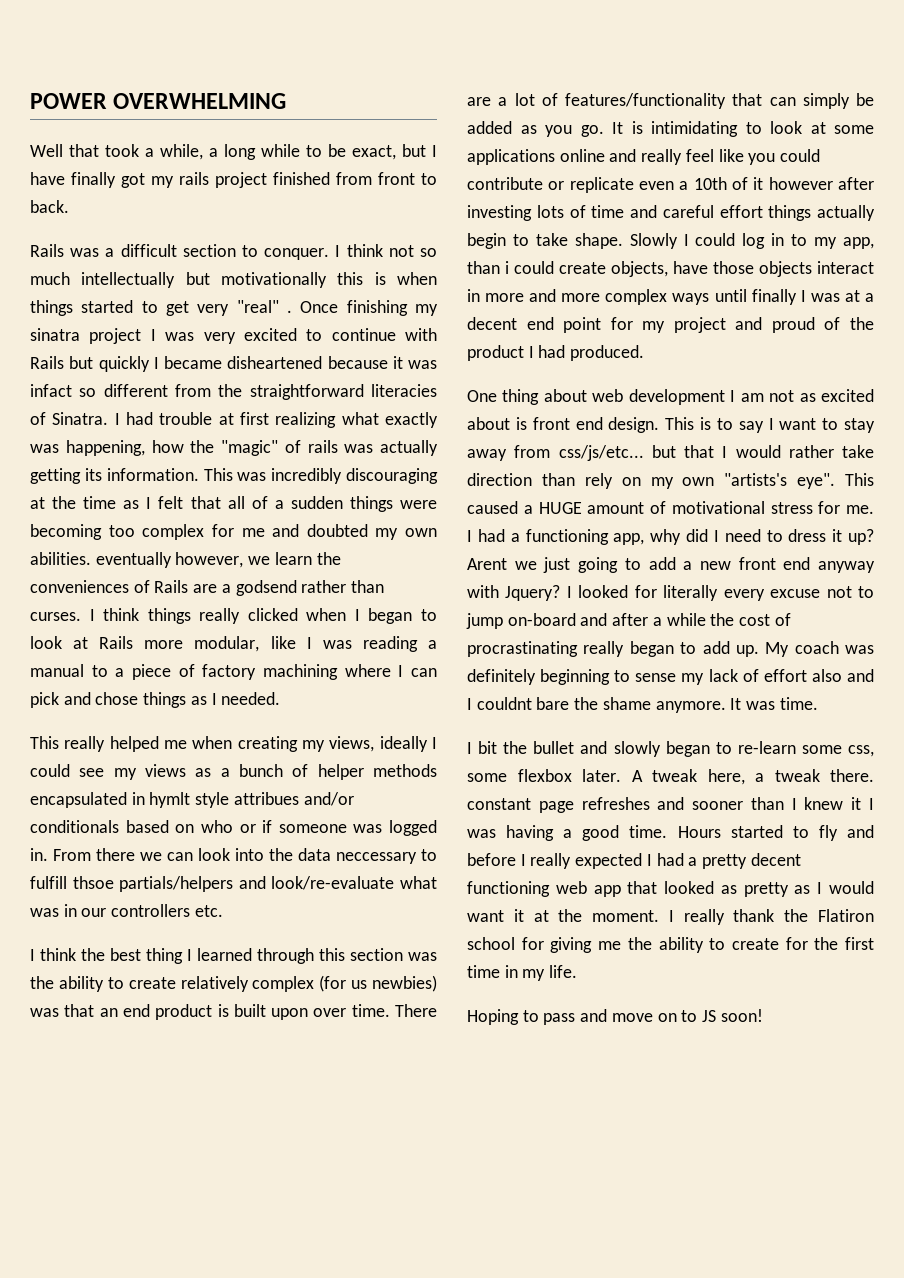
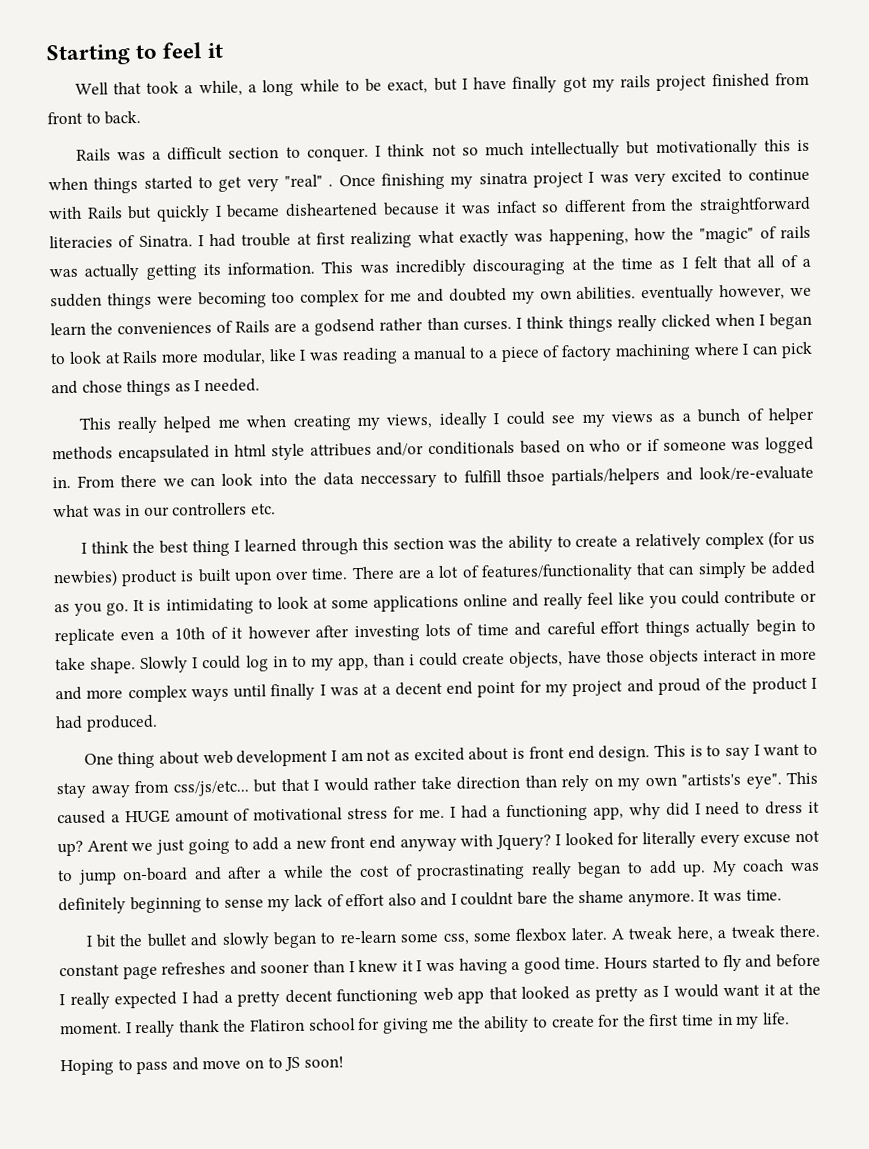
- POWER OVERWHELMING
+ Starting to feel it
- This really helped me when creating my views, ideally I could see my views as a bunch of helper methods encapsulated in hymlt style attribues and/or conditionals based on who or if someone was logged in.
+ This really helped me when creating my views, ideally I could see my views as a bunch of helper methods encapsulated in html style attribues and/or conditionals based on who or if someone was logged in.
- I think the best thing I learned through this section was the ability to create relatively complex (for us newbies) was that an end product is built upon over time.
+ I think the best thing I learned through this section was the ability to create a relatively complex (for us newbies) product is built upon over time.

